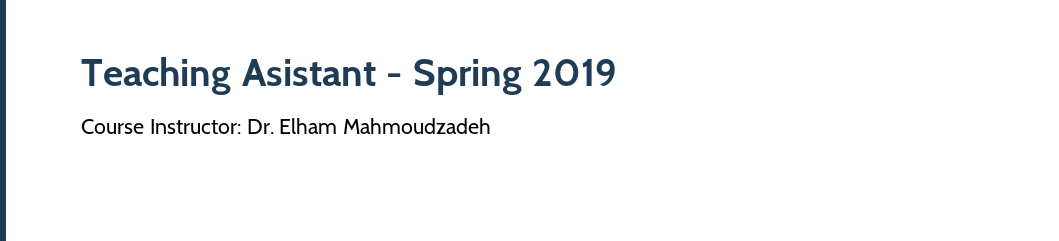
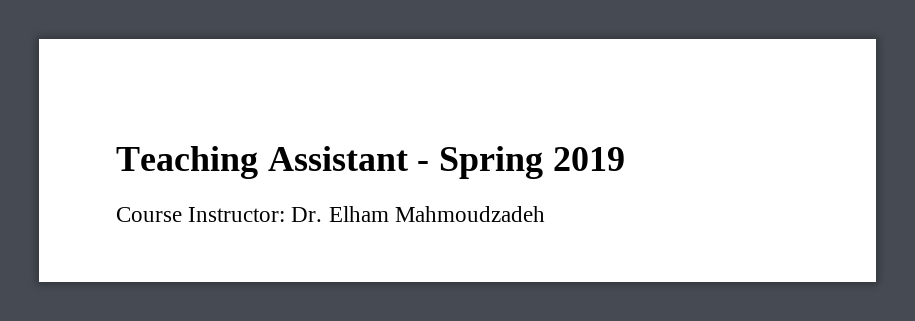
- Teaching Asistant - Spring 2019
+ Teaching Assistant - Spring 2019

